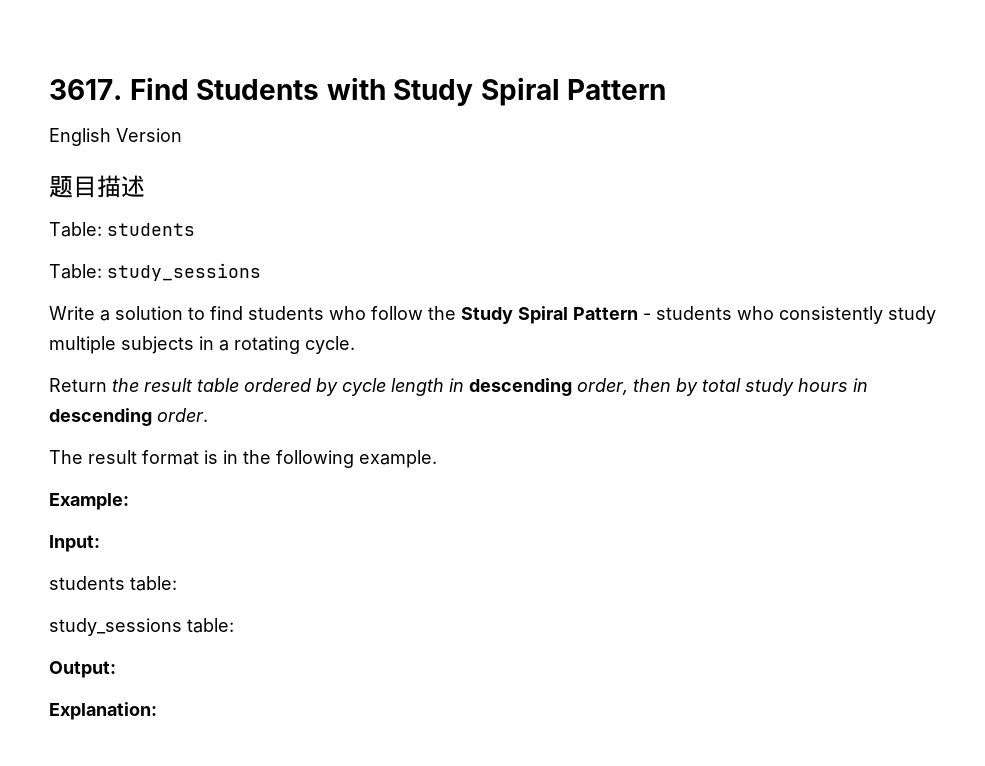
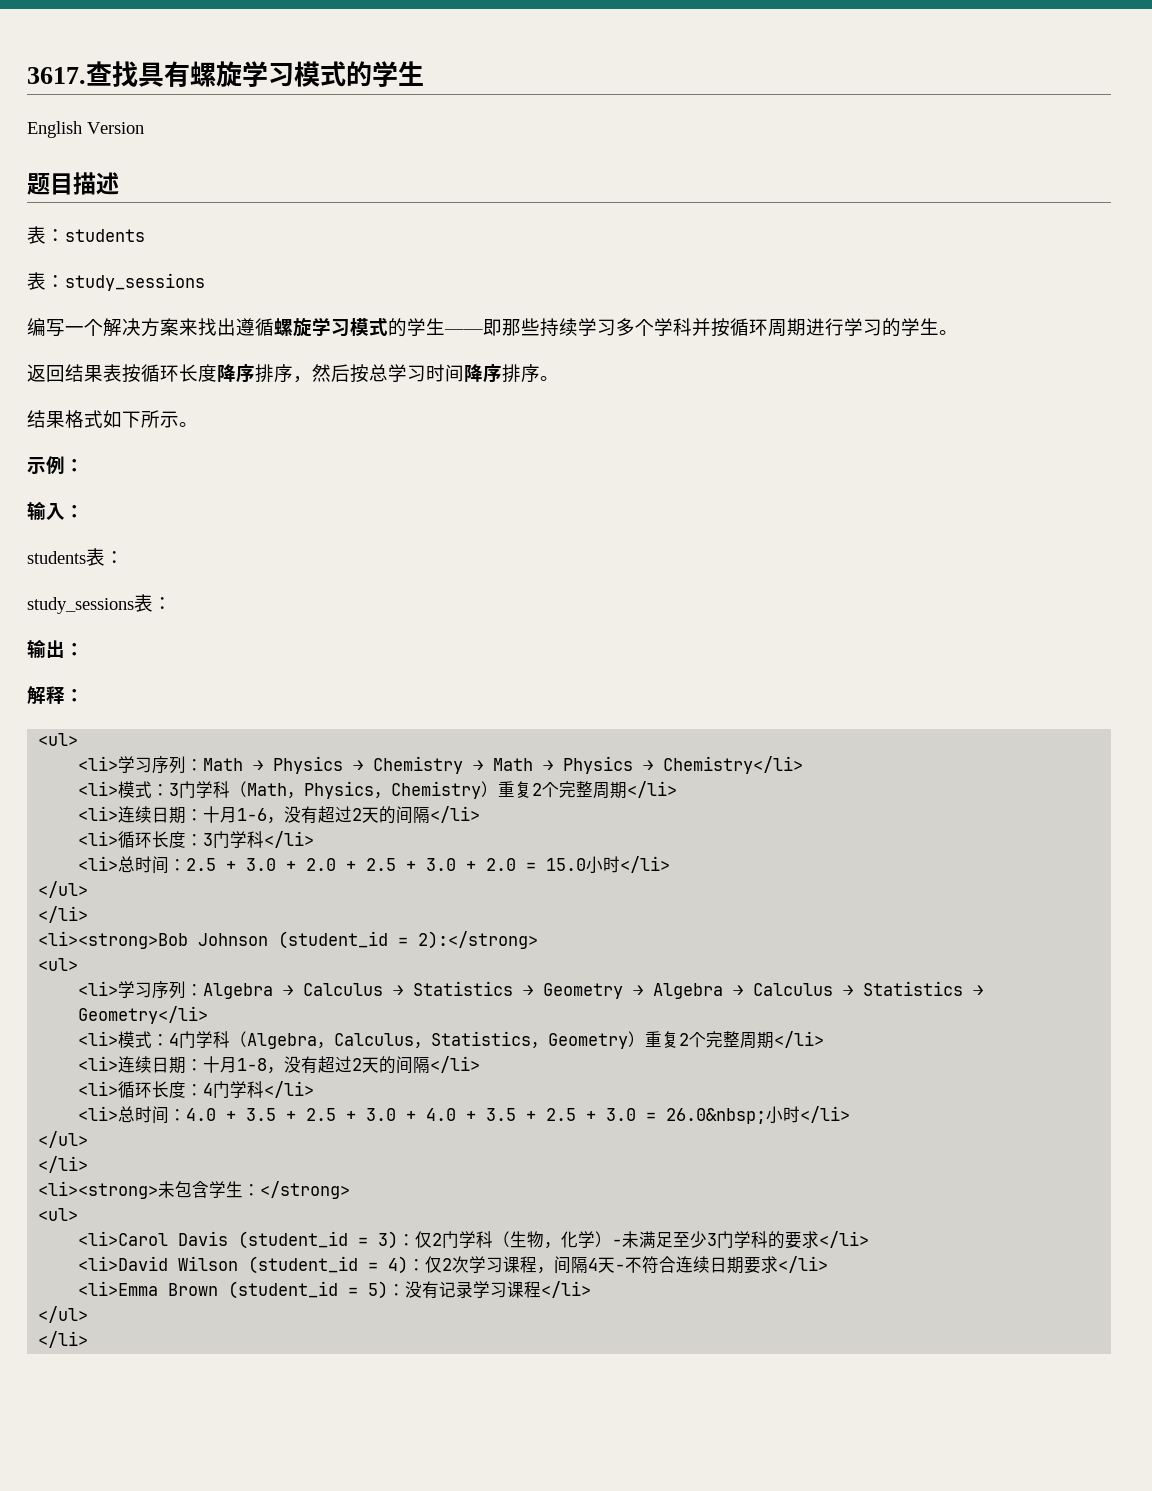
- Find Students with Study Spiral Pattern
+ 查找具有螺旋学习模式的学生
- Table: students
+ 表：students
- Table: study_sessions
+ 表：study_sessions
- Write a solution to find students who follow the Study Spiral Pattern - students who consistently study multiple subjects in a rotating cycle.
- Return the result table ordered by cycle length in descending order, then by total study hours in descending order.
- The result format is in the following example.
- Example:
- Input:
- students table:
- study_sessions table:
- Output:
- Explanation:
+ 编写一个解决方案来找出遵循螺旋学习模式的学生——即那些持续学习多个学科并按循环周期进行学习的学生。
+ 返回结果表按循环长度降序排序，然后按总学习时间降序排序。
+ 结果格式如下所示。
+ 示例：
+ 输入：
+ students表：
+ study_sessions表：
+ 输出：
+ 解释：
+ <ul>
+ <li>学习序列：Math → Physics → Chemistry → Math → Physics → Chemistry</li>
+ <li>模式：3门学科（Math，Physics，Chemistry）重复2个完整周期</li>
+ <li>连续日期：十月1-6，没有超过2天的间隔</li>
+ <li>循环长度：3门学科</li>
+ <li>总时间：2.5 + 3.0 + 2.0 + 2.5 + 3.0 + 2.0 = 15.0小时</li>
+ </ul>
+ </li>
+ <li><strong>Bob Johnson (student_id = 2):</strong>
+ <ul>
+ <li>学习序列：Algebra → Calculus → Statistics → Geometry → Algebra → Calculus → Statistics → Geometry</li>
+ <li>模式：4门学科（Algebra，Calculus，Statistics，Geometry）重复2个完整周期</li>
+ <li>连续日期：十月1-8，没有超过2天的间隔</li>
+ <li>循环长度：4门学科</li>
+ <li>总时间：4.0 + 3.5 + 2.5 + 3.0 + 4.0 + 3.5 + 2.5 + 3.0 = 26.0&nbsp;小时</li>
+ </ul>
+ </li>
+ <li><strong>未包含学生：</strong>
+ <ul>
+ <li>Carol Davis (student_id = 3)：仅2门学科（生物，化学）-未满足至少3门学科的要求</li>
+ <li>David Wilson (student_id = 4)：仅2次学习课程，间隔4天-不符合连续日期要求</li>
+ <li>Emma Brown (student_id = 5)：没有记录学习课程</li>
+ </ul>
+ </li>

